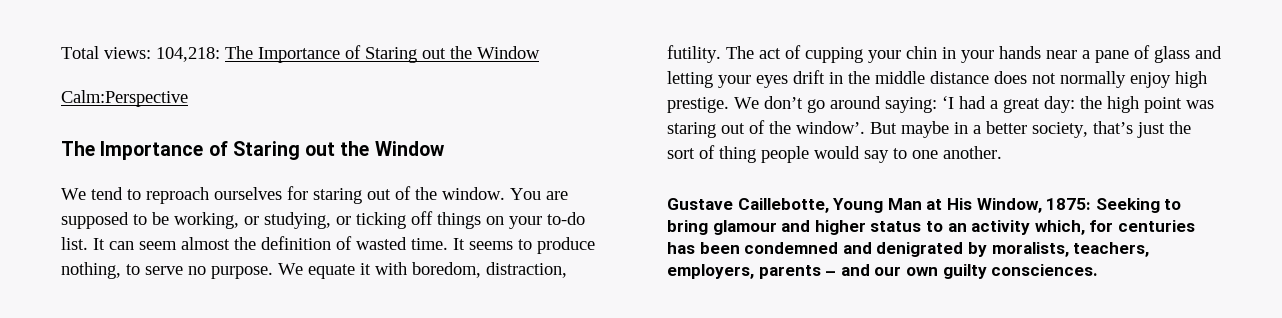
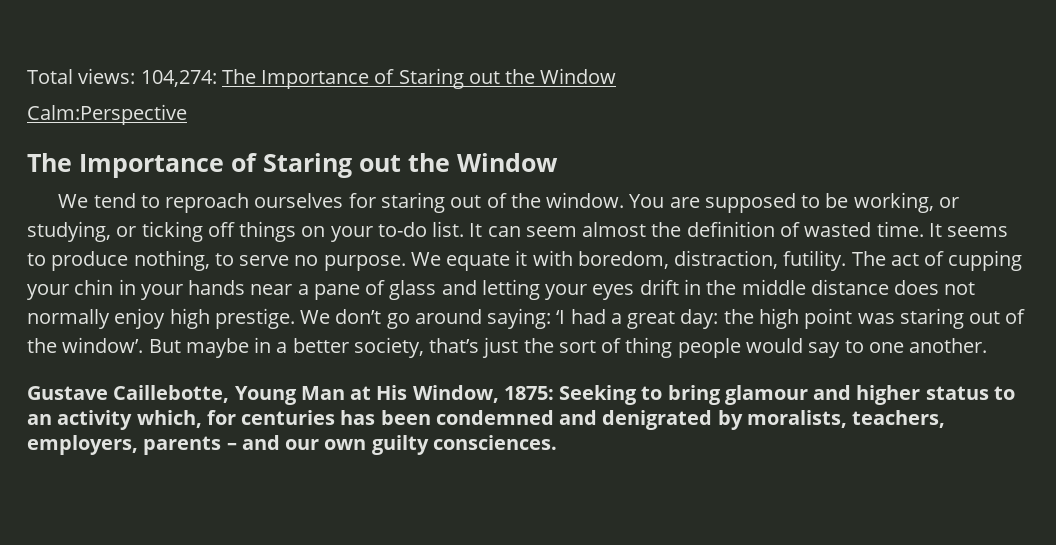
- Total views: 104,218: The Importance of Staring out the Window
+ Total views: 104,274: The Importance of Staring out the Window

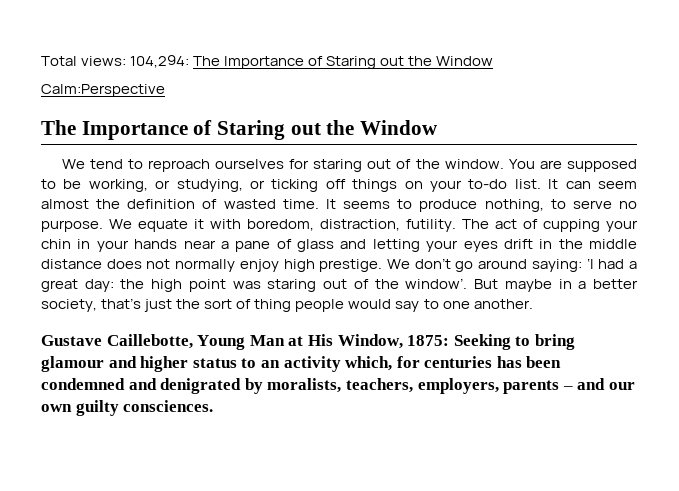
- Total views: 104,274: The Importance of Staring out the Window
+ Total views: 104,294: The Importance of Staring out the Window

